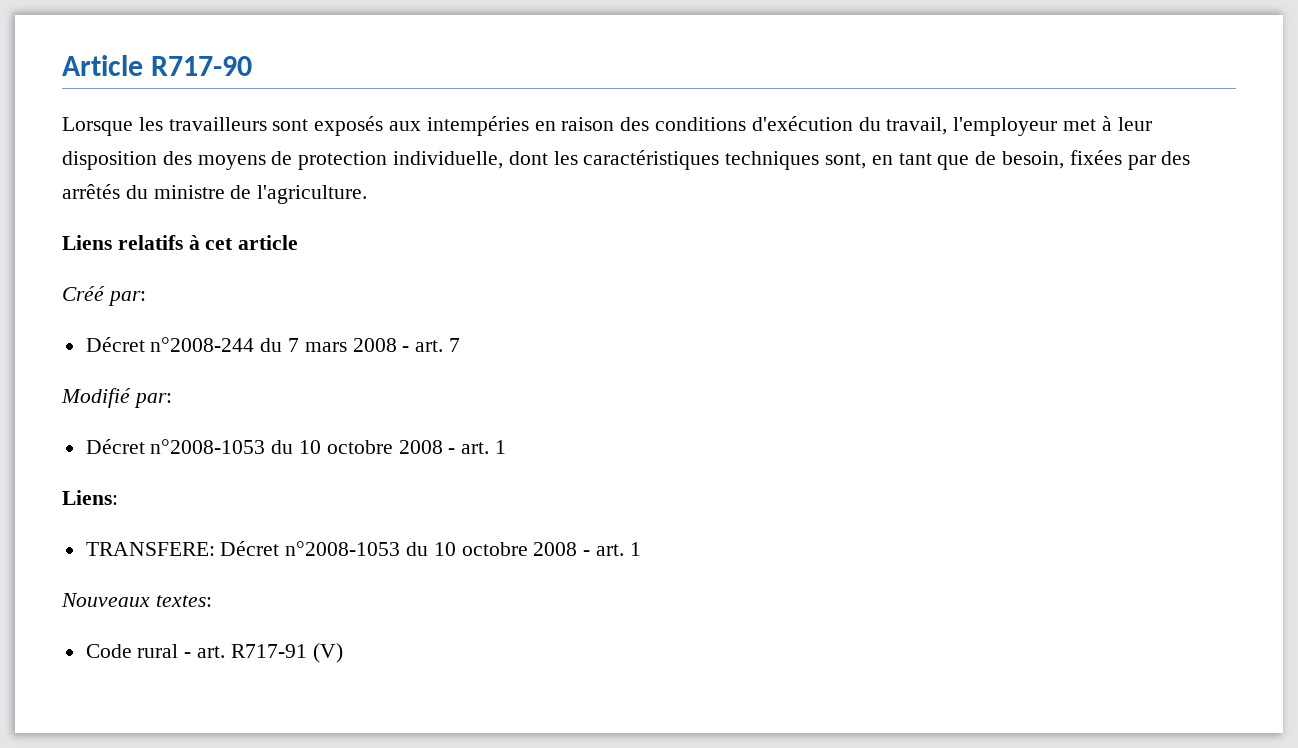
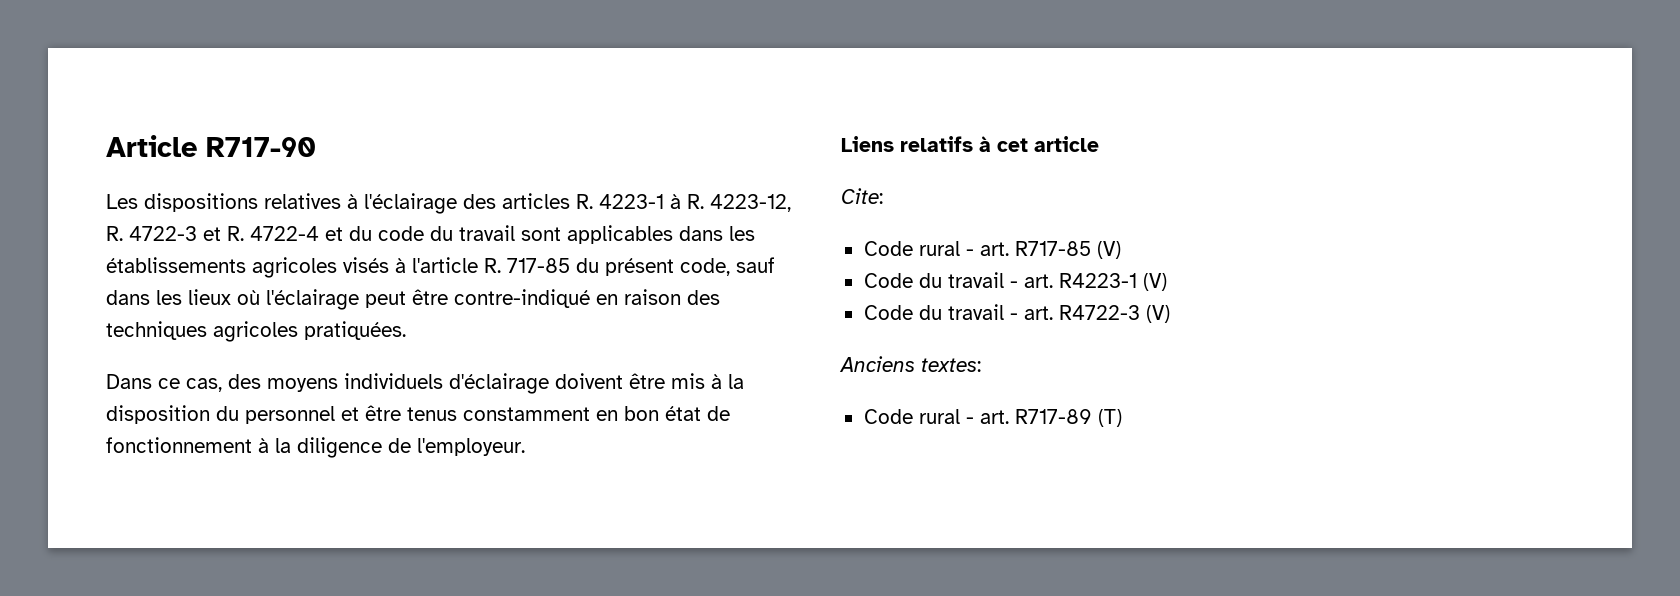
- Lorsque les travailleurs sont exposés aux intempéries en raison des conditions d'exécution du travail, l'employeur met à leur disposition des moyens de protection individuelle, dont les caractéristiques techniques sont, en tant que de besoin, fixées par des arrêtés du ministre de l'agriculture.
+ Les dispositions relatives à l'éclairage des articles R. 4223-1 à R. 4223-12, R. 4722-3 et R. 4722-4 et du code du travail sont applicables dans les établissements agricoles visés à l'article R. 717-85 du présent code, sauf dans les lieux où l'éclairage peut être contre-indiqué en raison des techniques agricoles pratiquées.
+ Dans ce cas, des moyens individuels d'éclairage doivent être mis à la disposition du personnel et être tenus constamment en bon état de fonctionnement à la diligence de l'employeur.
- Créé par:
- Décret n°2008-244 du 7 mars 2008 - art. 7
- Modifié par:
- Décret n°2008-1053 du 10 octobre 2008 - art. 1
- Liens:
- TRANSFERE: Décret n°2008-1053 du 10 octobre 2008 - art. 1
- Nouveaux textes:
+ Cite:
+ Code rural - art. R717-85 (V)
+ Code du travail - art. R4223-1 (V)
+ Code du travail - art. R4722-3 (V)
+ Anciens textes:
- Code rural - art. R717-91 (V)
+ Code rural - art. R717-89 (T)

